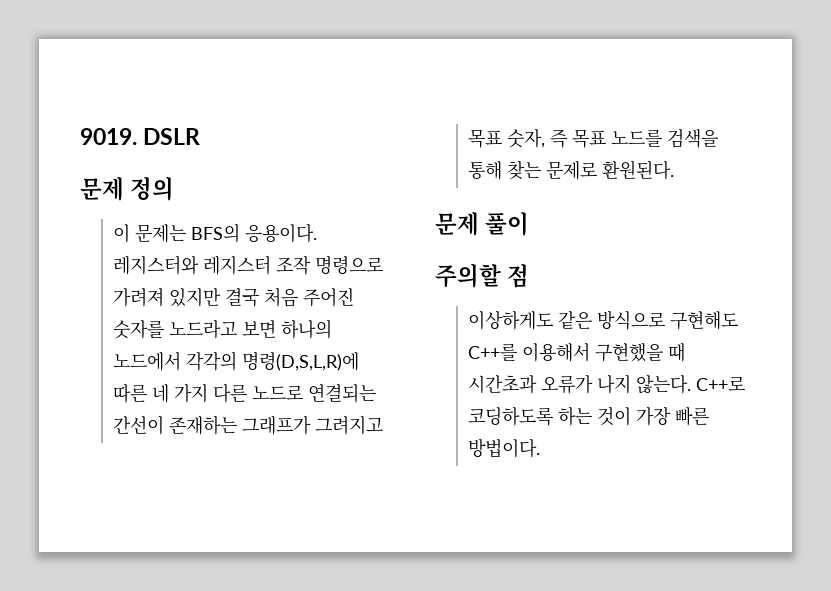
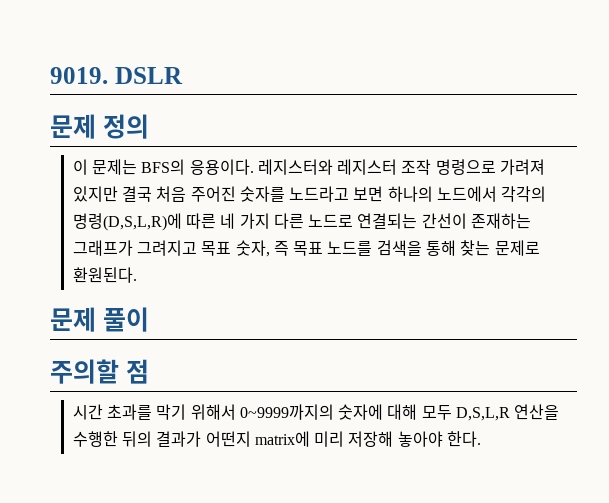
- 이상하게도 같은 방식으로 구현해도 C++를 이용해서 구현했을 때 시간초과 오류가 나지 않는다. C++로 코딩하도록 하는 것이 가장 빠른 방법이다.
+ 시간 초과를 막기 위해서 0~9999까지의 숫자에 대해 모두 D,S,L,R 연산을 수행한 뒤의 결과가 어떤지 matrix에 미리 저장해 놓아야 한다.

